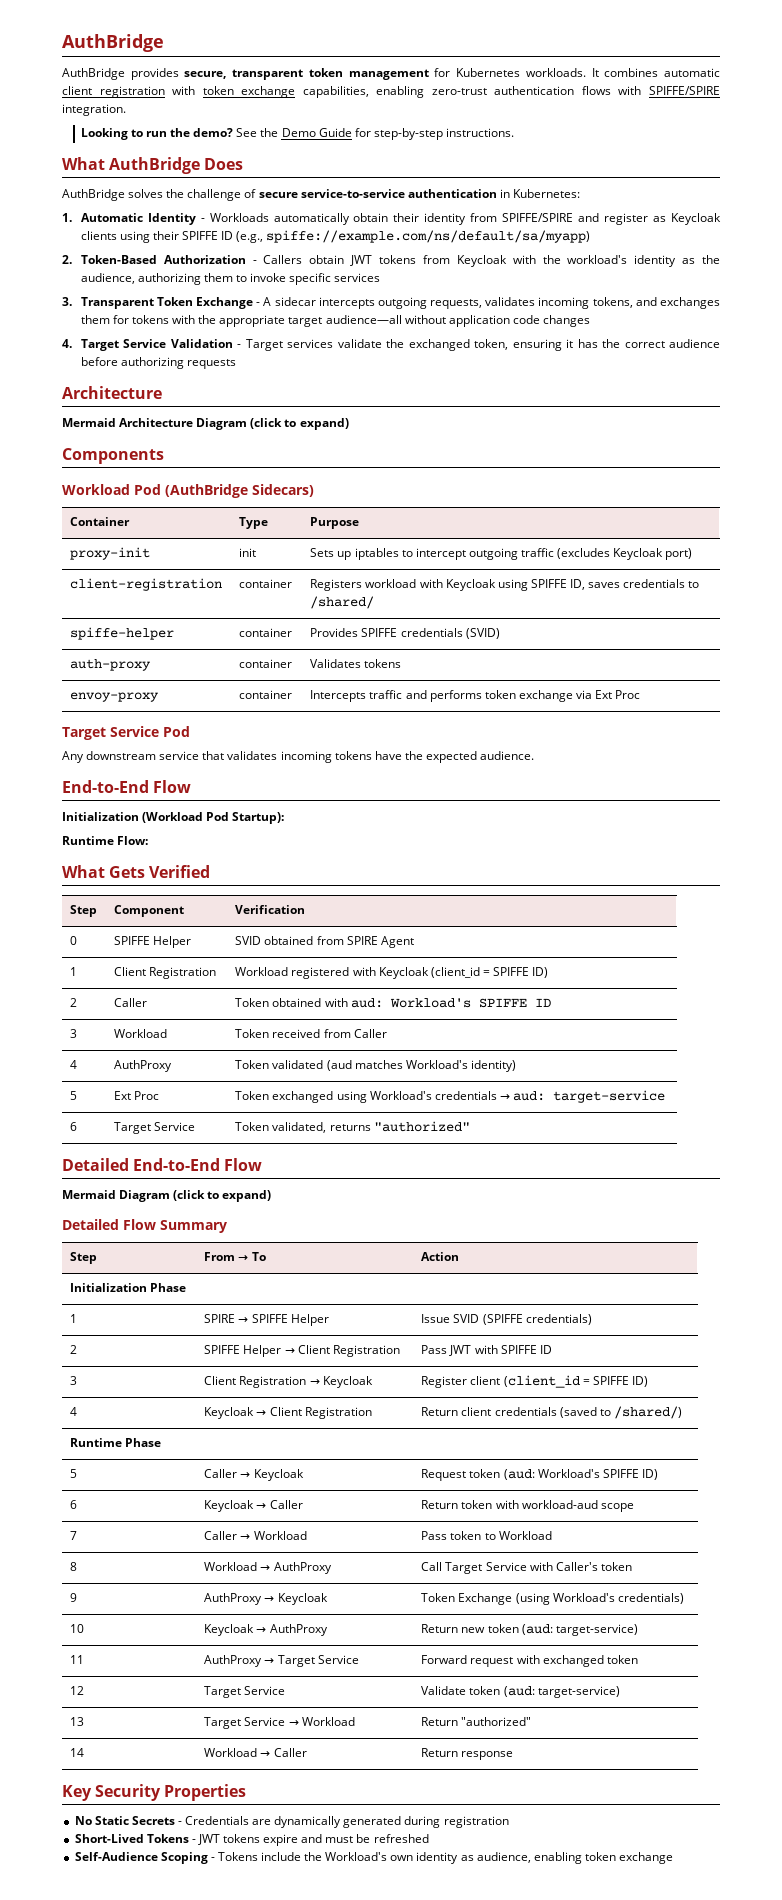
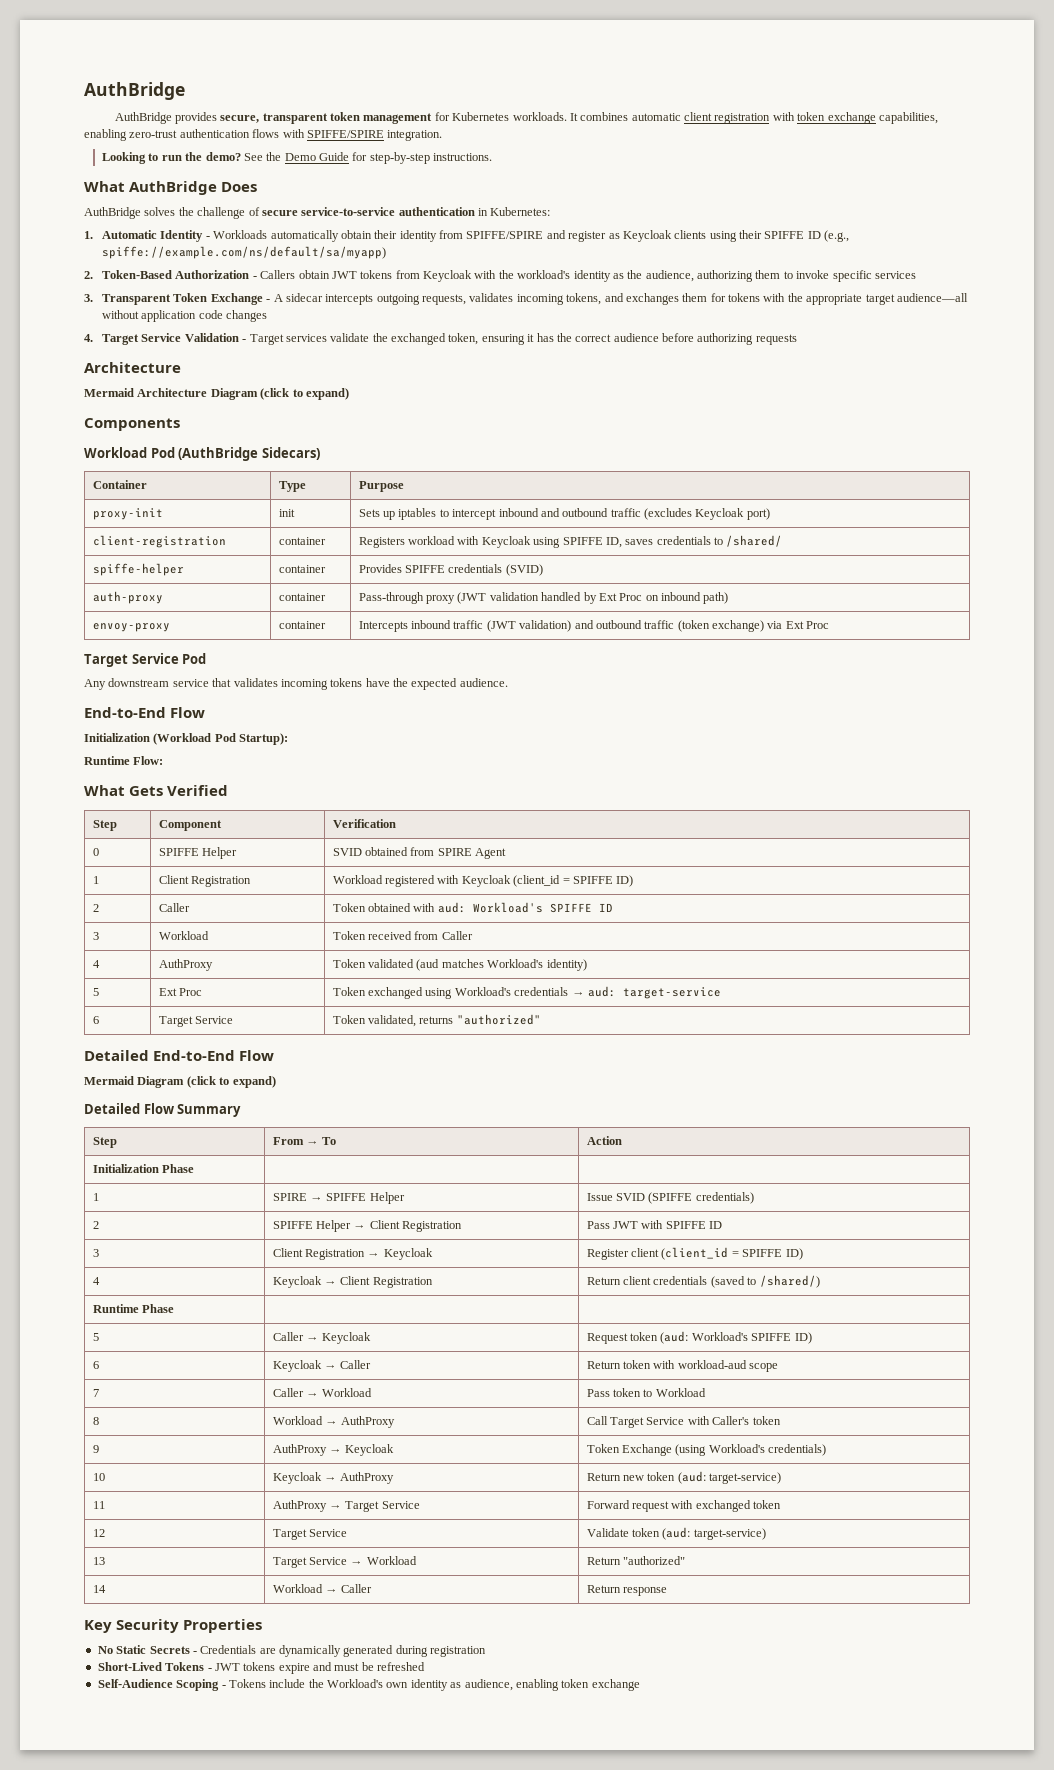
- proxy-init | init | Sets up iptables to intercept outgoing traffic (excludes Keycloak port)
+ proxy-init | init | Sets up iptables to intercept inbound and outbound traffic (excludes Keycloak port)
- auth-proxy | container | Validates tokens
- envoy-proxy | container | Intercepts traffic and performs token exchange via Ext Proc
+ auth-proxy | container | Pass-through proxy (JWT validation handled by Ext Proc on inbound path)
+ envoy-proxy | container | Intercepts inbound traffic (JWT validation) and outbound traffic (token exchange) via Ext Proc

